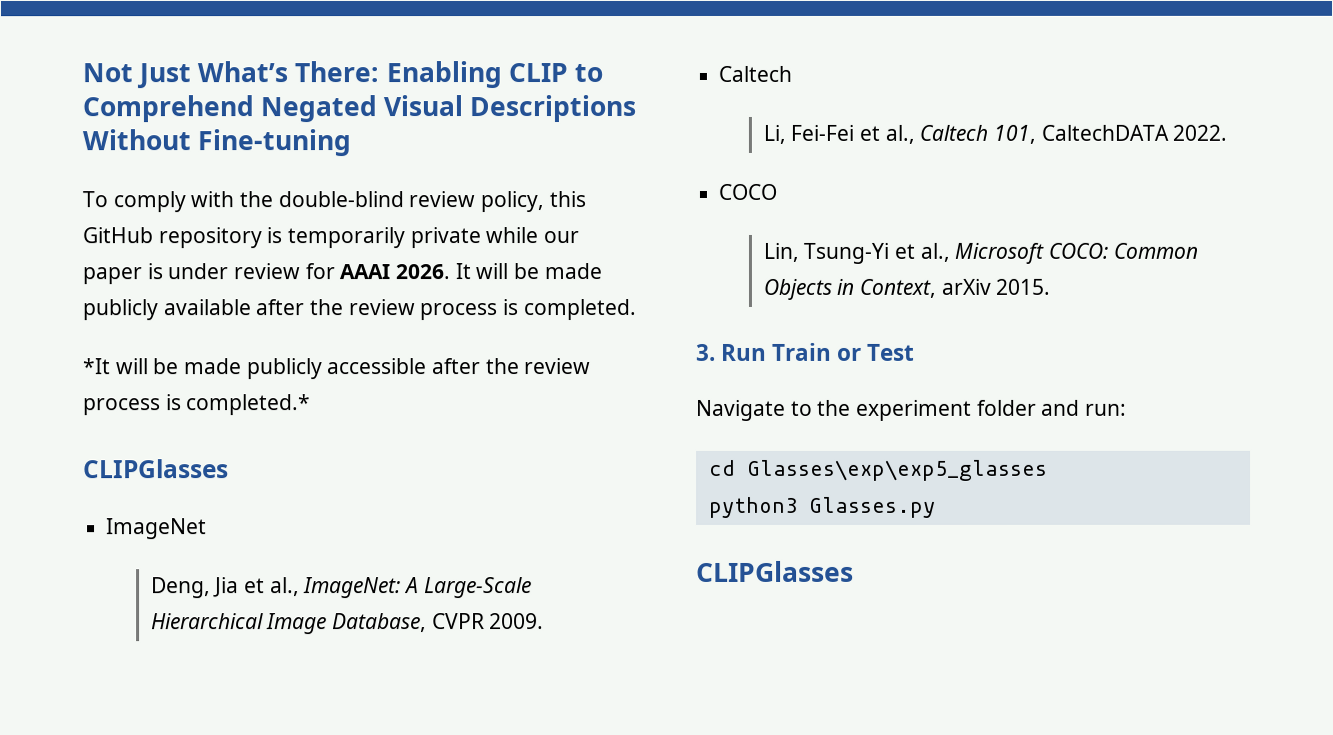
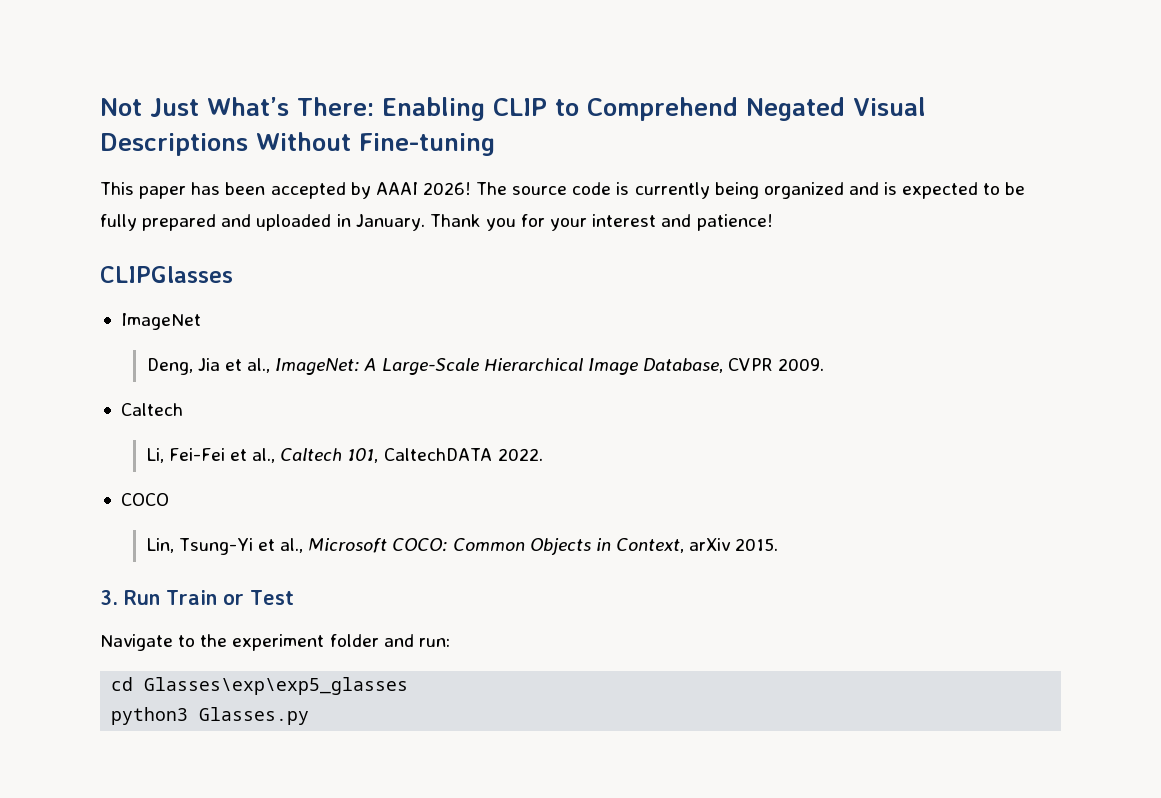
- To comply with the double-blind review policy, this GitHub repository is temporarily private while our paper is under review for AAAI 2026. It will be made publicly available after the review process is completed.
- *It will be made publicly accessible after the review process is completed.*
+ This paper has been accepted by AAAI 2026! The source code is currently being organized and is expected to be fully prepared and uploaded in January. Thank you for your interest and patience!
  python3 Glasses.py
- CLIPGlasses

